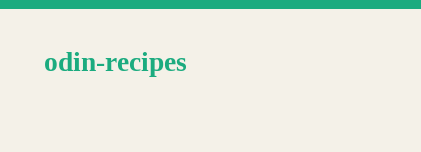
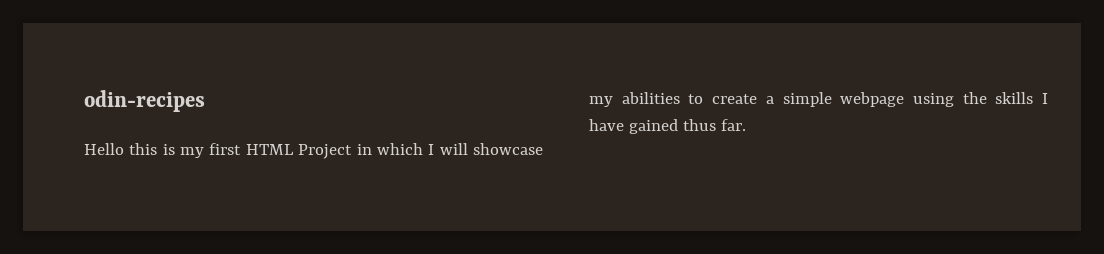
+ Hello this is my first HTML Project in which I will showcase my abilities to create a simple webpage using the skills I have gained thus far.

